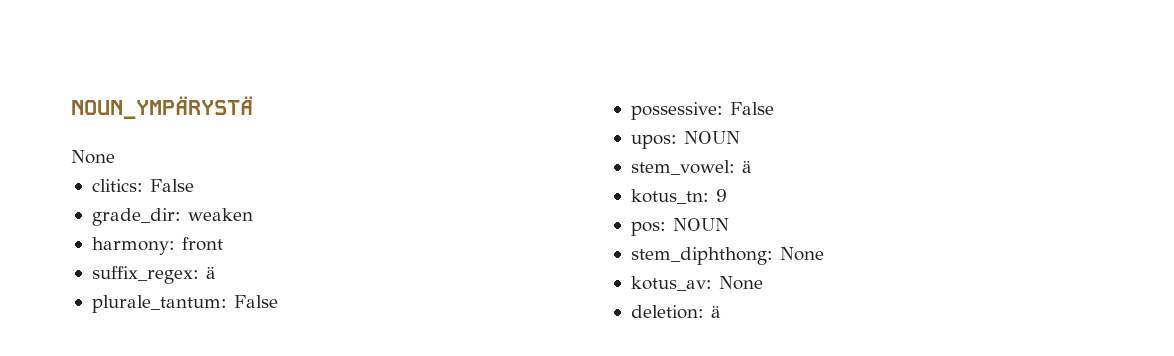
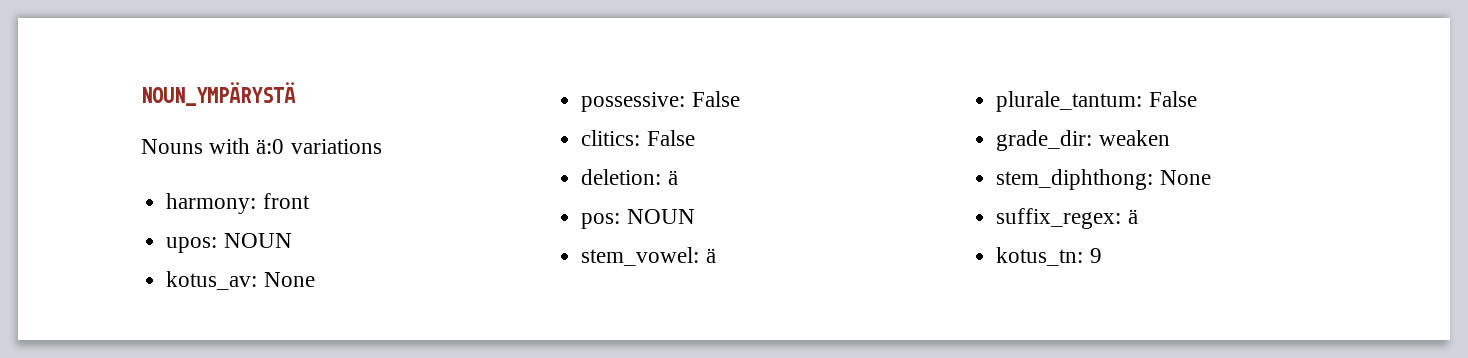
  NOUN_YMPÄRYSTÄ
- None
+ Nouns with ä:0 variations
+ harmony: front
+ upos: NOUN
+ kotus_av: None
+ possessive: False
+ deletion: ä
+ pos: NOUN
+ stem_vowel: ä
+ plurale_tantum: False
- harmony: front
+ stem_diphthong: None
- plurale_tantum: False
- possessive: False
- upos: NOUN
- stem_vowel: ä
  kotus_tn: 9
- pos: NOUN
- stem_diphthong: None
- kotus_av: None
- deletion: ä

